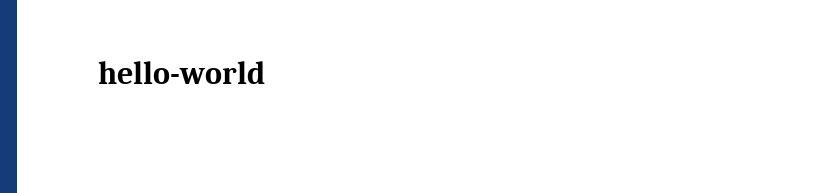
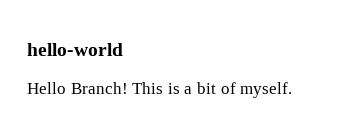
+ Hello Branch! This is a bit of myself.

